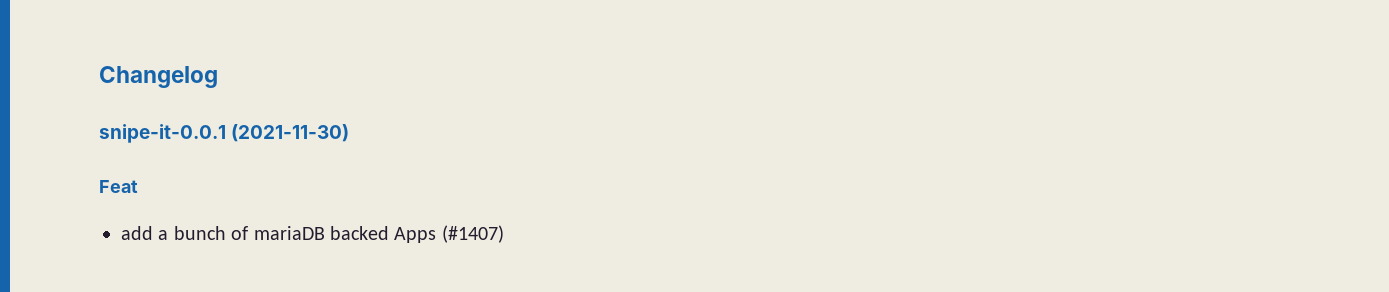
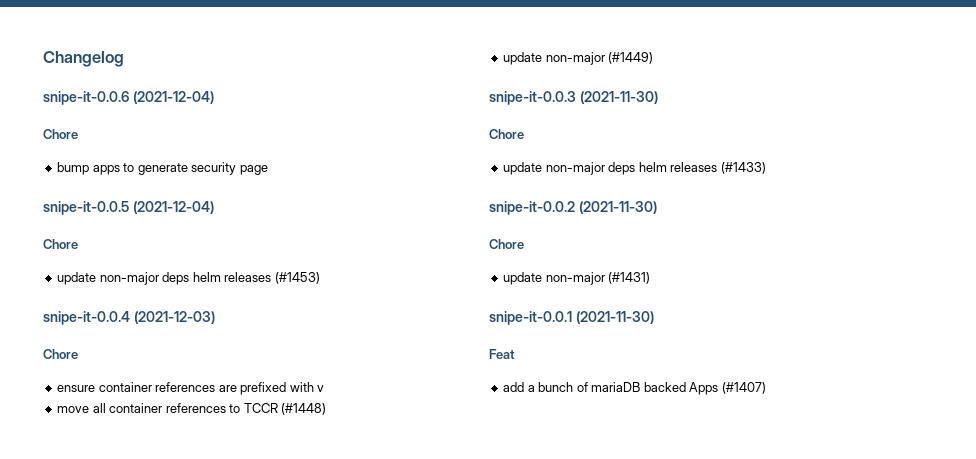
+ snipe-it-0.0.6 (2021-12-04)
+ Chore
+ bump apps to generate security page
+ snipe-it-0.0.5 (2021-12-04)
+ Chore
+ update non-major deps helm releases (#1453)
+ snipe-it-0.0.4 (2021-12-03)
+ Chore
+ ensure container references are prefixed with v
+ move all container references to TCCR (#1448)
+ update non-major (#1449)
+ snipe-it-0.0.3 (2021-11-30)
+ Chore
+ update non-major deps helm releases (#1433)
+ snipe-it-0.0.2 (2021-11-30)
+ Chore
+ update non-major (#1431)

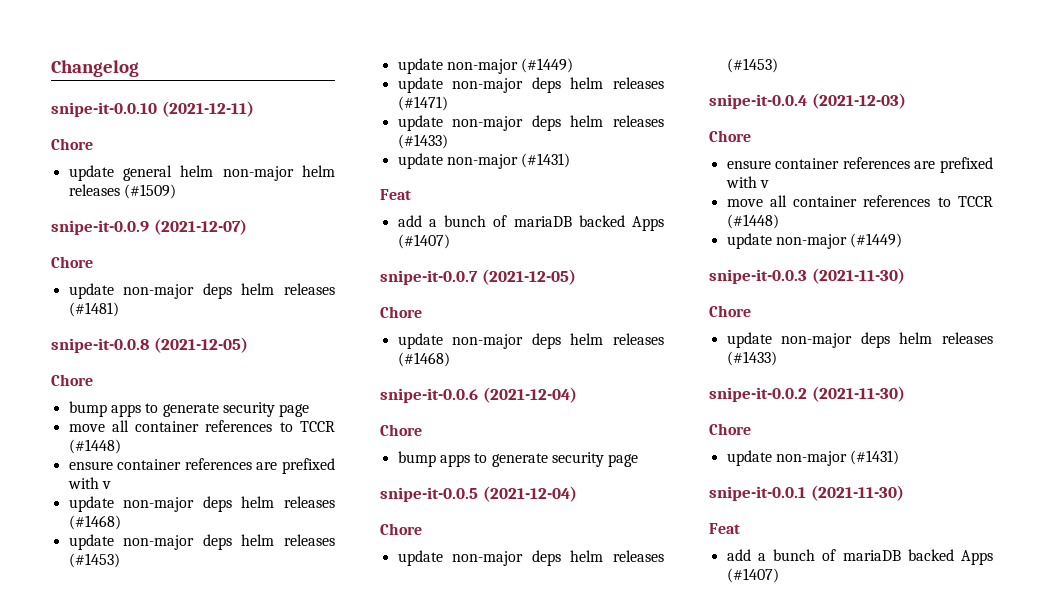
+ snipe-it-0.0.10 (2021-12-11)
+ Chore
+ update general helm non-major helm releases (#1509)
+ snipe-it-0.0.9 (2021-12-07)
+ Chore
+ update non-major deps helm releases (#1481)
+ snipe-it-0.0.8 (2021-12-05)
+ Chore
+ bump apps to generate security page
+ move all container references to TCCR (#1448)
+ ensure container references are prefixed with v
+ update non-major deps helm releases (#1468)
+ update non-major deps helm releases (#1453)
+ update non-major (#1449)
+ update non-major deps helm releases (#1471)
+ update non-major deps helm releases (#1433)
+ update non-major (#1431)
+ Feat
+ add a bunch of mariaDB backed Apps (#1407)
+ snipe-it-0.0.7 (2021-12-05)
+ Chore
+ update non-major deps helm releases (#1468)

